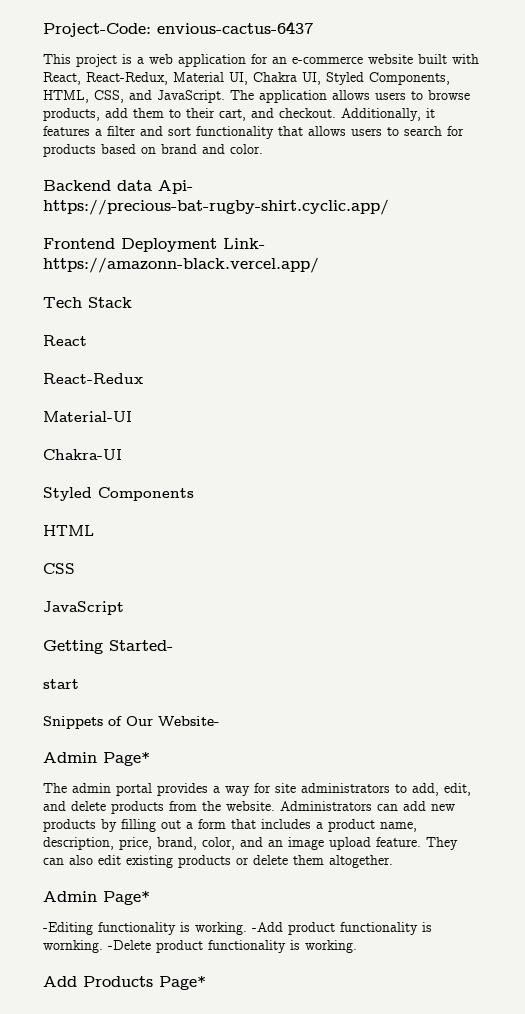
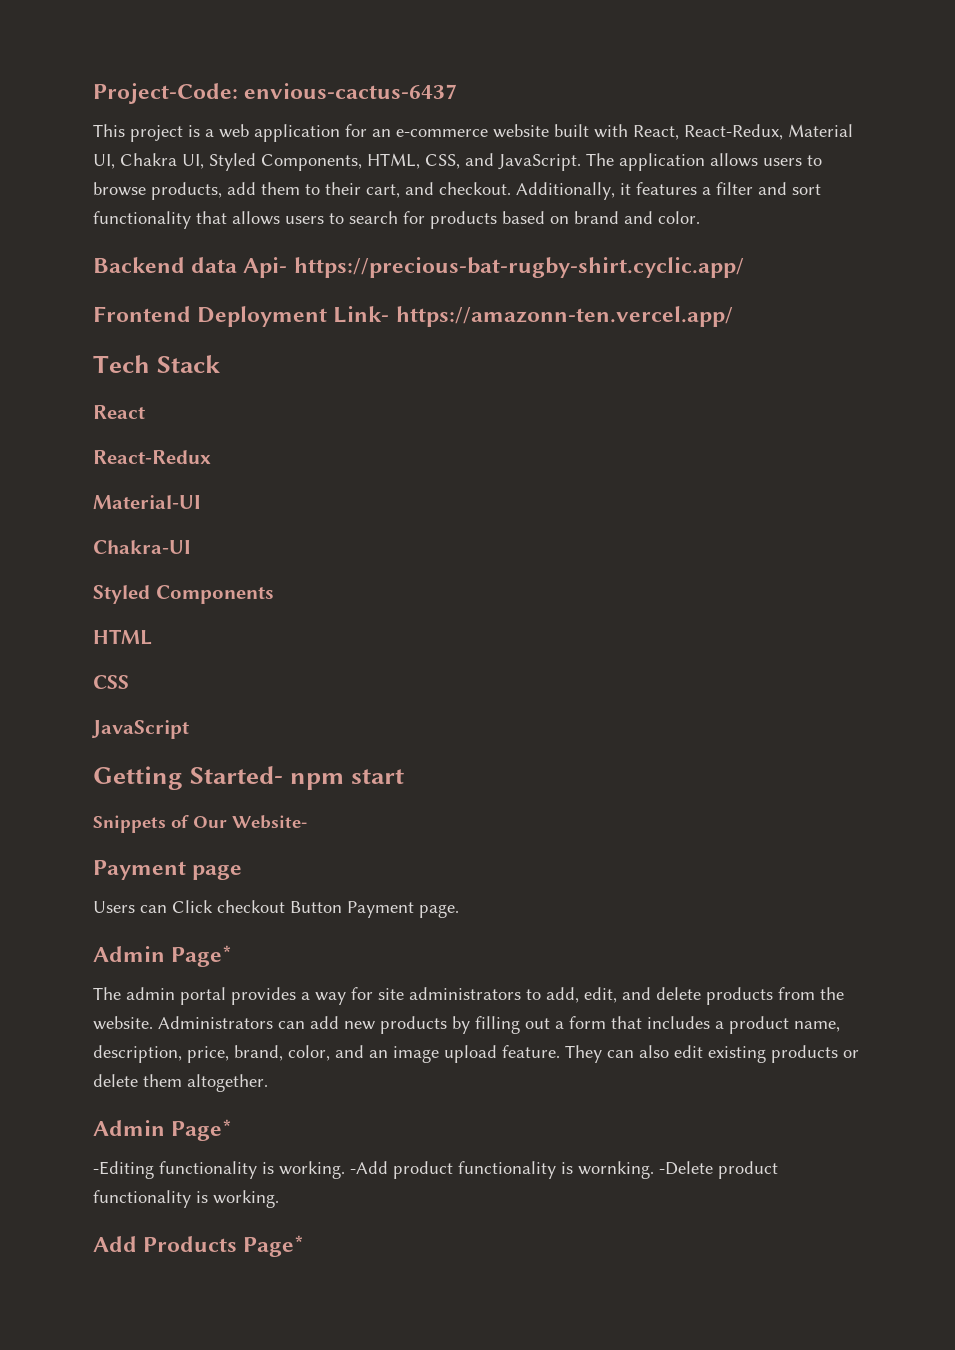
- Frontend Deployment Link- https://amazonn-black.vercel.app/
+ Frontend Deployment Link- https://amazonn-ten.vercel.app/
- Getting Started-
- start
+ Getting Started- npm start
+ Payment page
+ Users can Click checkout Button Payment page.

